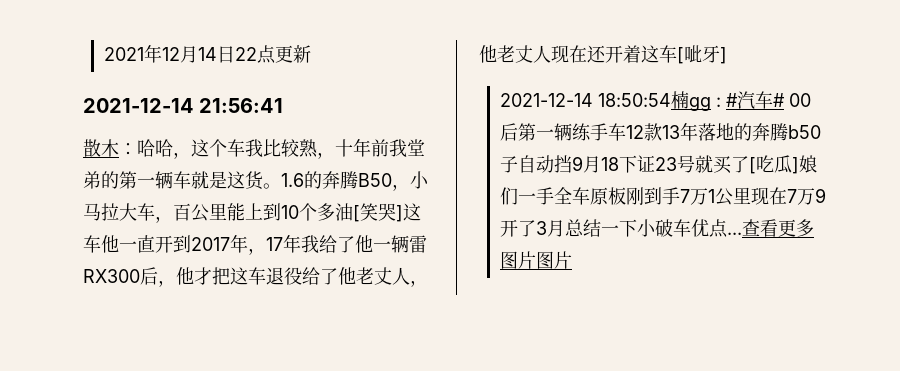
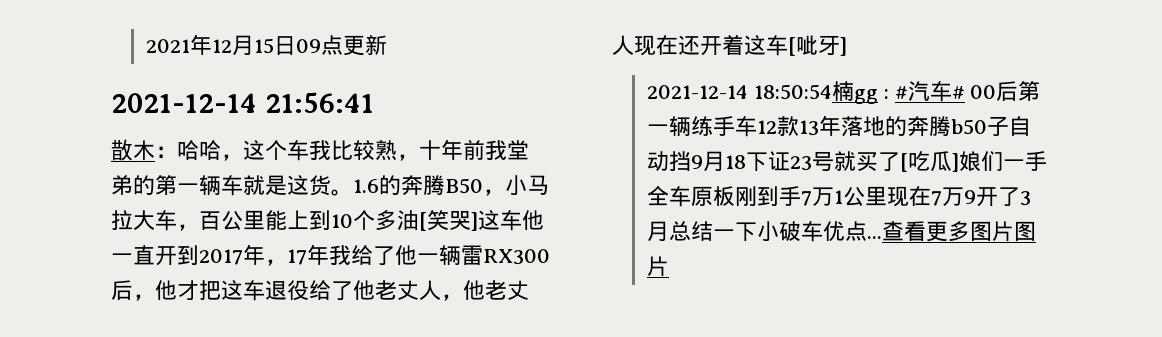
- 2021年12月14日22点更新
+ 2021年12月15日09点更新

